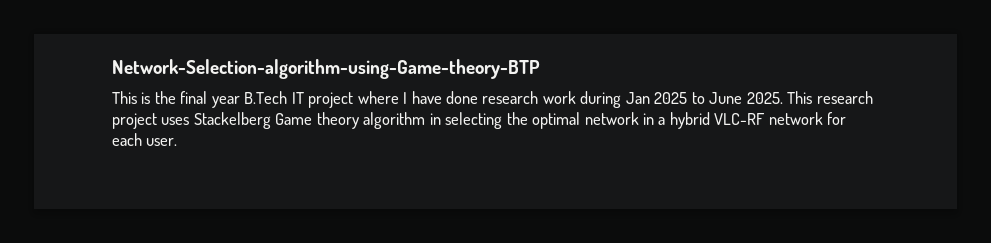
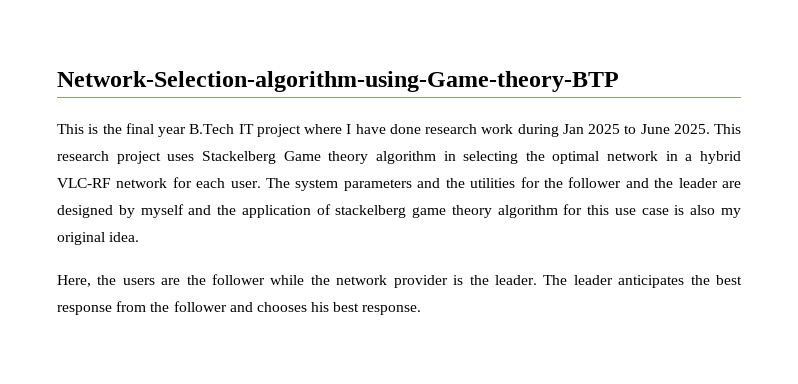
+ The system parameters and the utilities for the follower and the leader are designed by myself and the application of stackelberg game theory algorithm for this use case is also my original idea.
+ Here, the users are the follower while the network provider is the leader. The leader anticipates the best response from the follower and chooses his best response.

